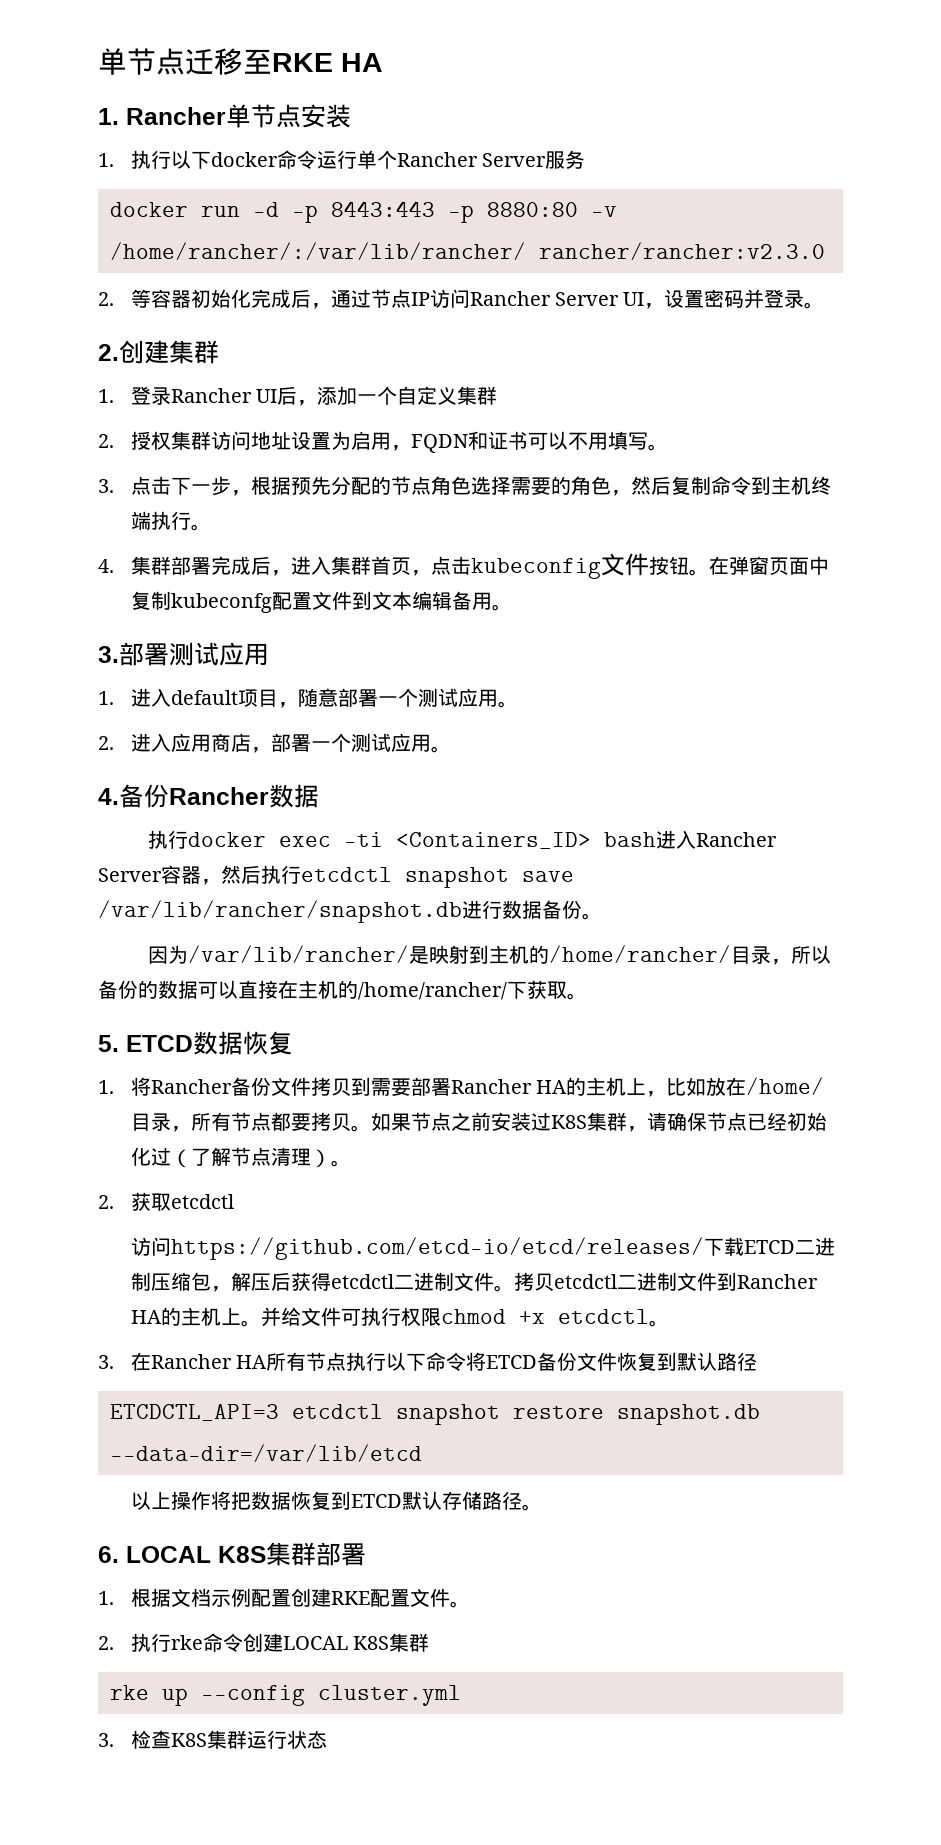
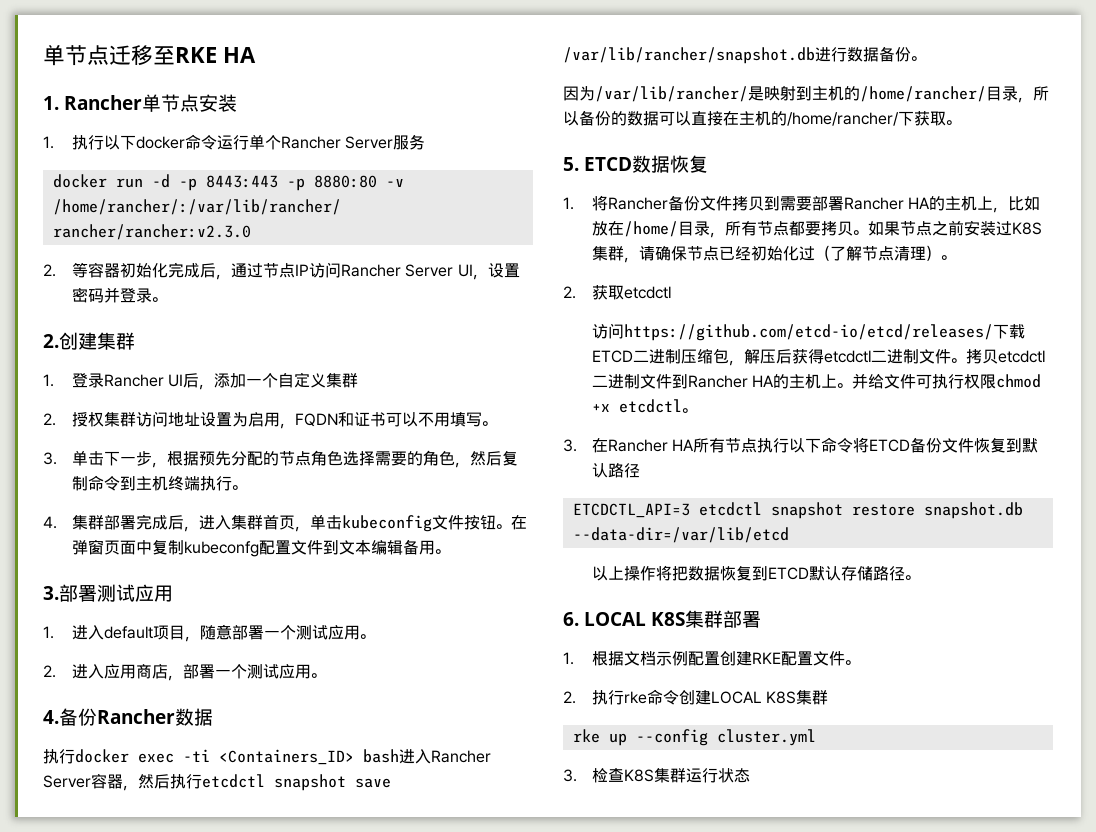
- 3.点击下一步，根据预先分配的节点角色选择需要的角色，然后复制命令到主机终端执行。
+ 3.单击下一步，根据预先分配的节点角色选择需要的角色，然后复制命令到主机终端执行。
- 4.集群部署完成后，进入集群首页，点击kubeconfig文件按钮。
+ 4.集群部署完成后，进入集群首页，单击kubeconfig文件按钮。

